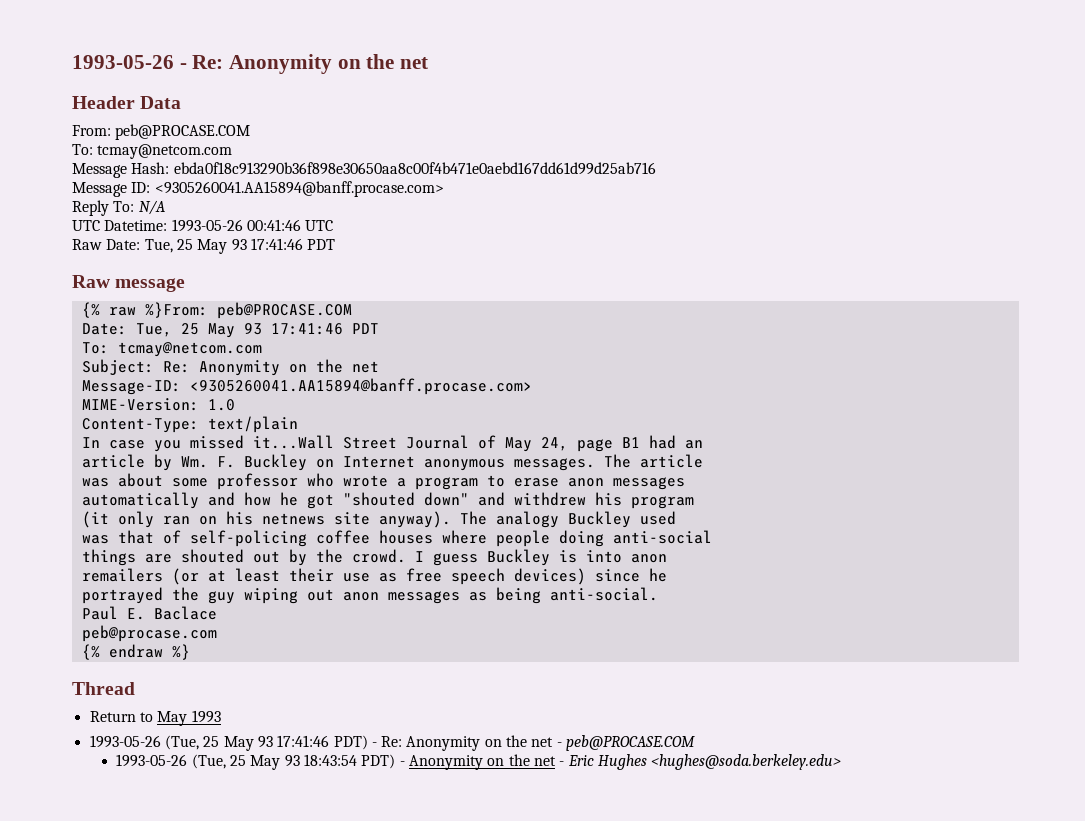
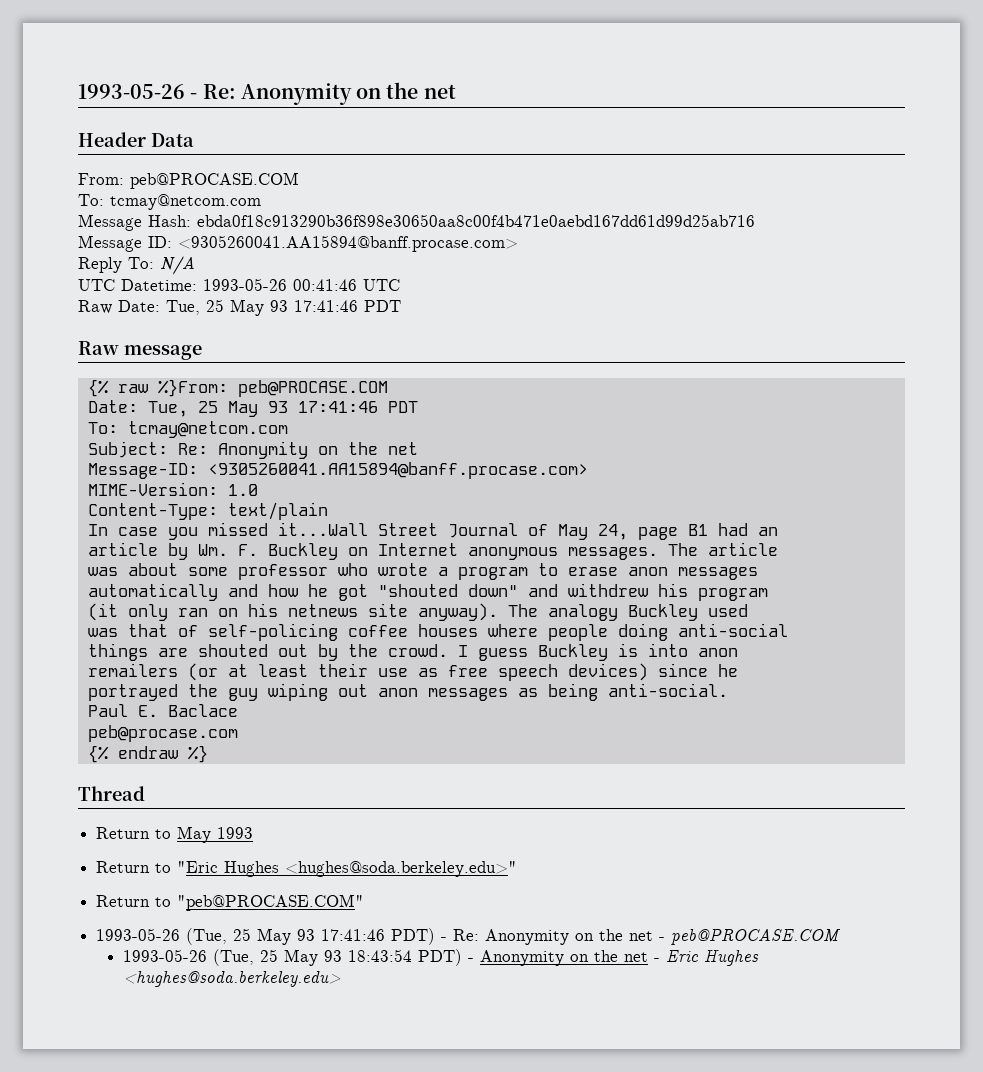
+ Return to "Eric Hughes <hughes@soda.berkeley.edu>"
+ Return to "peb@PROCASE.COM"

